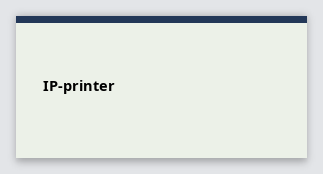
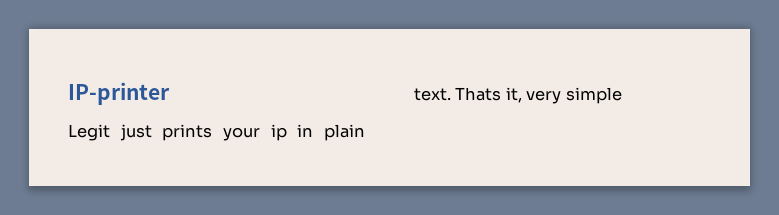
+ Legit just prints your ip in plain text. Thats it, very simple

